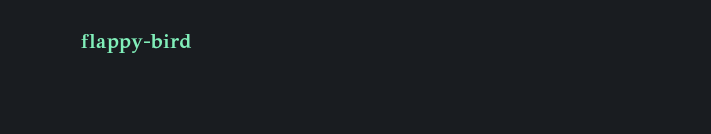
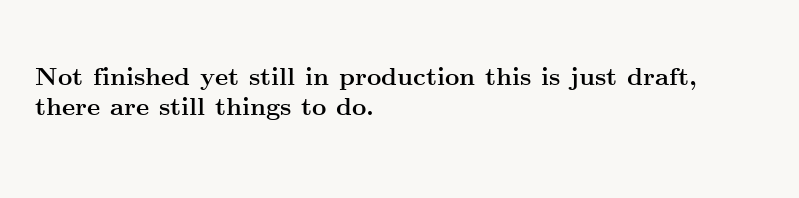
- flappy-bird
+ Not finished yet still in production this is just draft, there are still things to do.

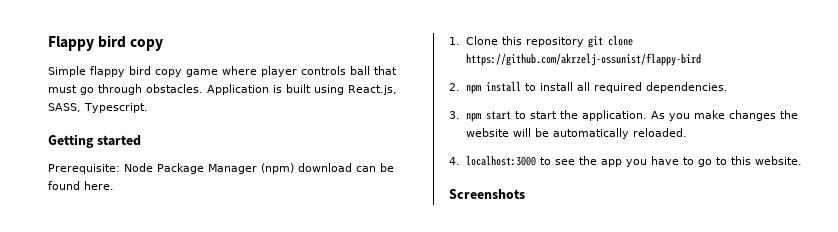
- Not finished yet still in production this is just draft, there are still things to do.
+ Flappy bird copy
+ Simple flappy bird copy game where player controls ball that must go through obstacles. Application is built using React.js, SASS, Typescript.
+ Getting started
+ Prerequisite: Node Package Manager (npm) download can be found here.
+ 1. Clone this repository git clone https://github.com/akrzelj-ossunist/flappy-bird
+ 2. npm install to install all required dependencies.
+ 3. npm start to start the application. As you make changes the website will be automatically reloaded.
+ 4. localhost:3000 to see the app you have to go to this website.
+ Screenshots

